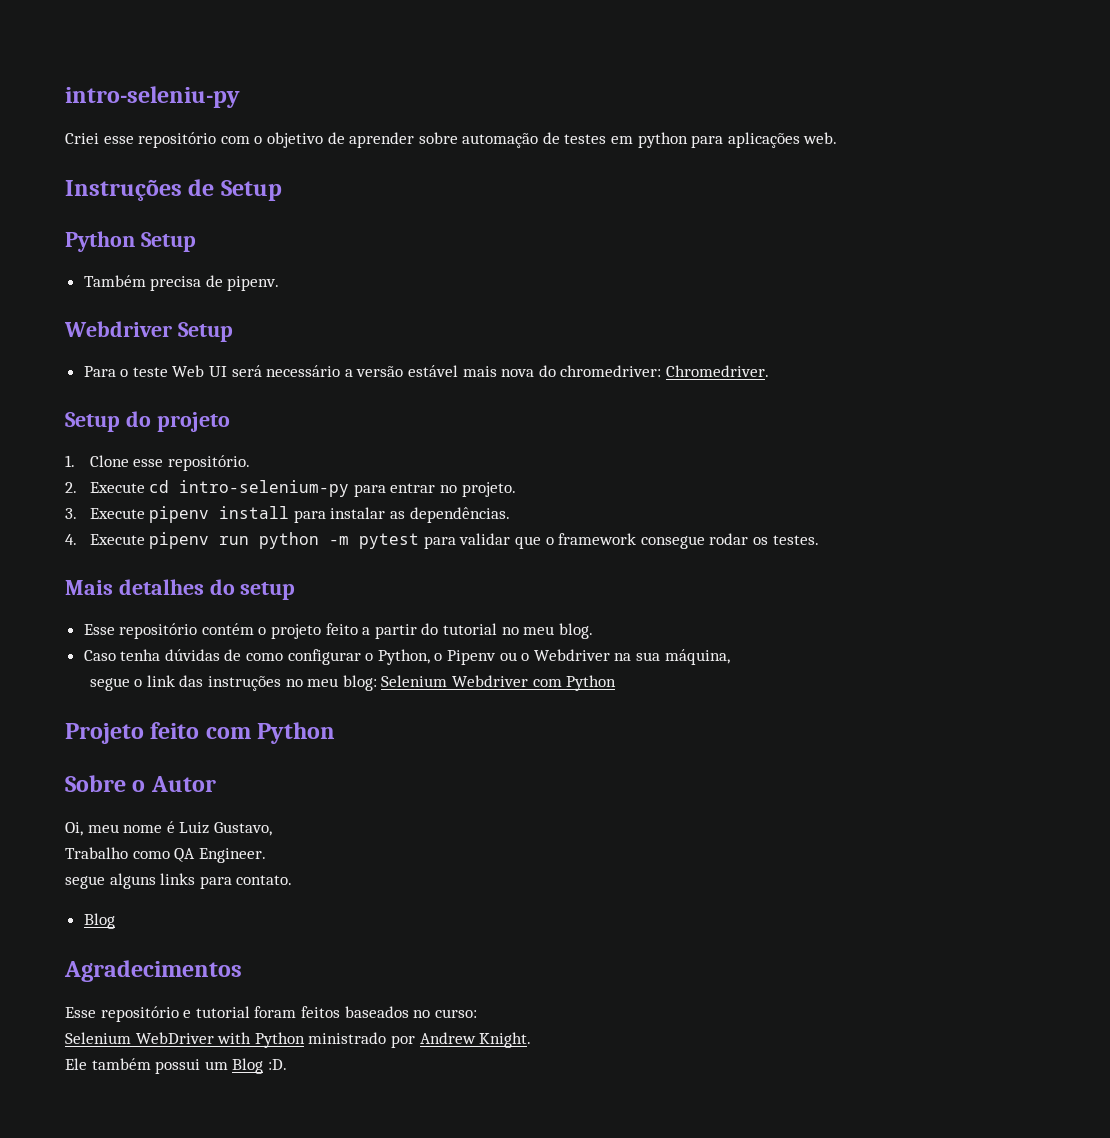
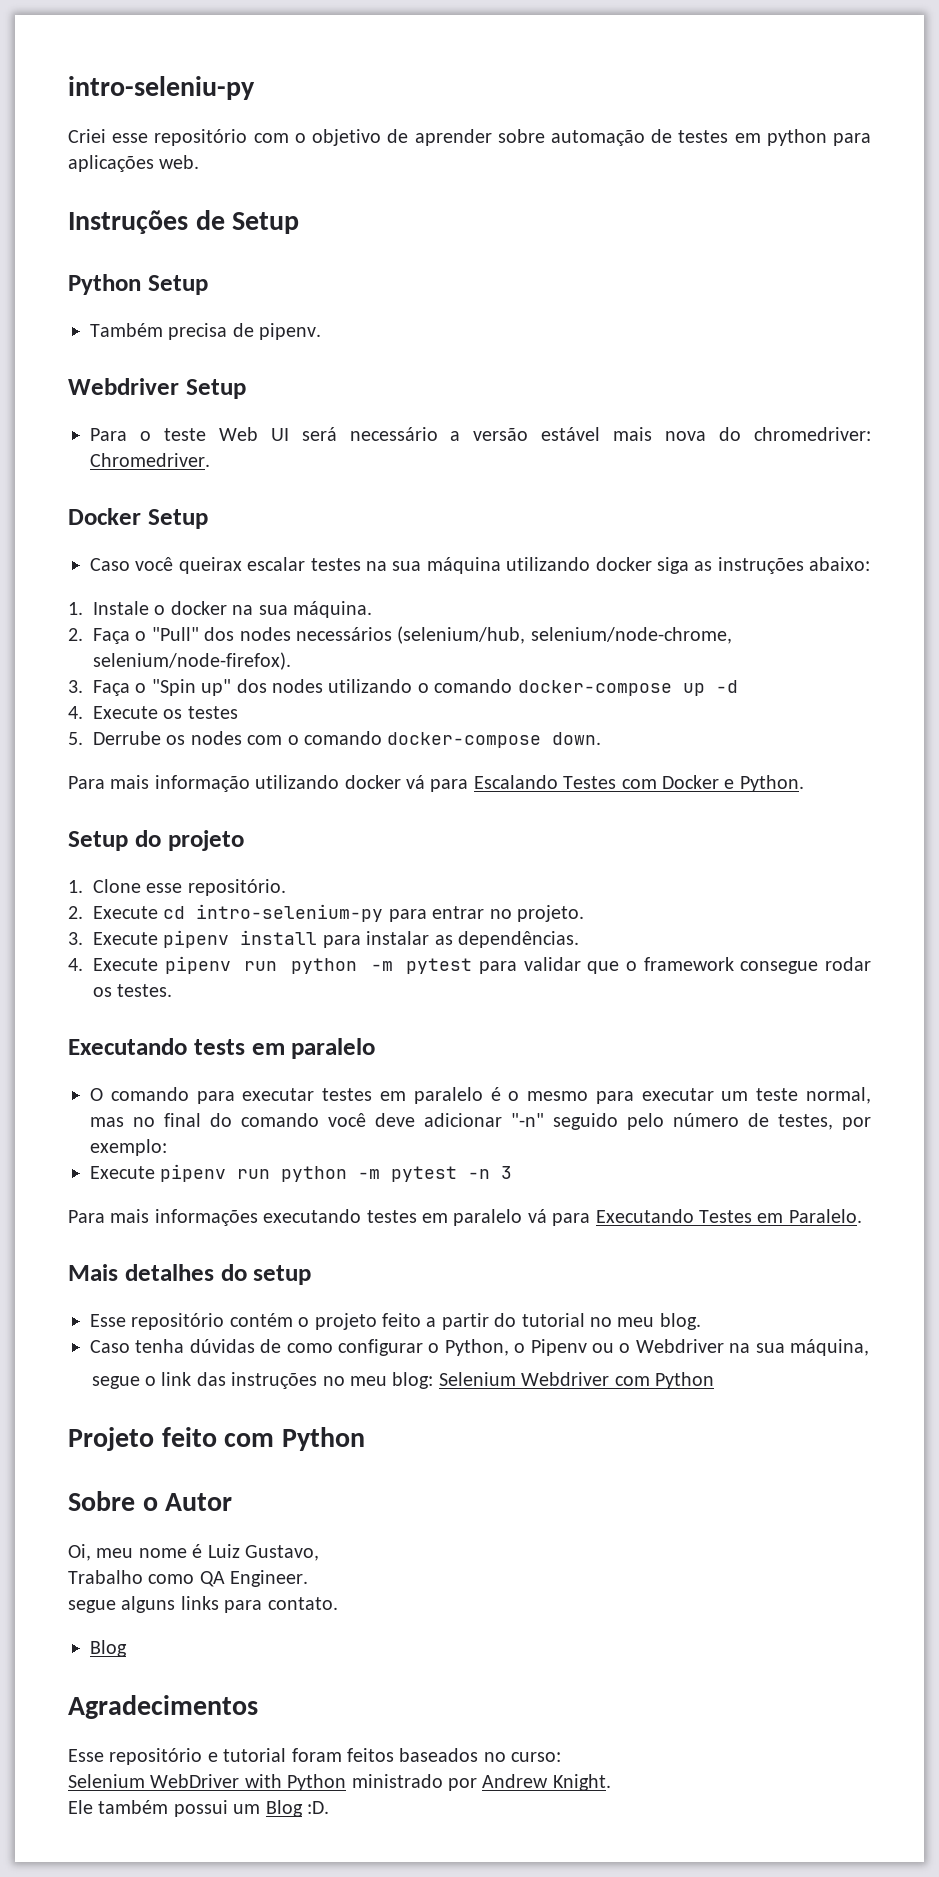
+ Docker Setup
+ Caso você queirax escalar testes na sua máquina utilizando docker siga as instruções abaixo:
+ 1. Instale o docker na sua máquina.
+ 2. Faça o "Pull" dos nodes necessários (selenium/hub, selenium/node-chrome, selenium/node-firefox).
+ 3. Faça o "Spin up" dos nodes utilizando o comando docker-compose up -d
+ 4. Execute os testes
+ 5. Derrube os nodes com o comando docker-compose down.
+ Para mais informação utilizando docker vá para Escalando Testes com Docker e Python.
+ Executando tests em paralelo
+ O comando para executar testes em paralelo é o mesmo para executar um teste normal, mas no final do comando você deve adicionar "-n" seguido pelo número de testes, por exemplo:
+ Execute pipenv run python -m pytest -n 3
+ Para mais informações executando testes em paralelo vá para Executando Testes em Paralelo.

